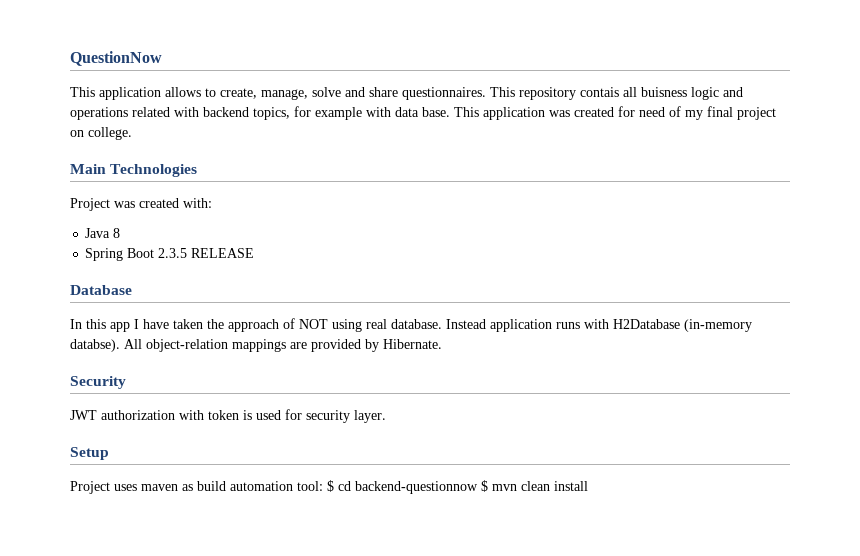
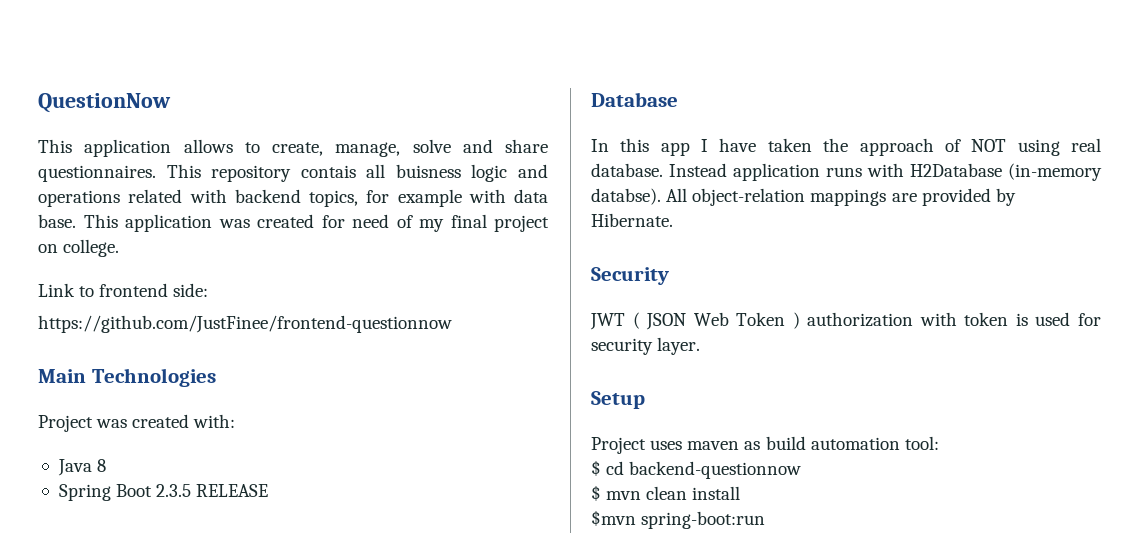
+ Link to frontend side:
+ https://github.com/JustFinee/frontend-questionnow
- JWT authorization with token is used for security layer.
+ JWT ( JSON Web Token ) authorization with token is used for security layer.
- Project uses maven as build automation tool: $ cd backend-questionnow $ mvn clean install
+ Project uses maven as build automation tool:
+ $ cd backend-questionnow
+ $ mvn clean install
+ $mvn spring-boot:run

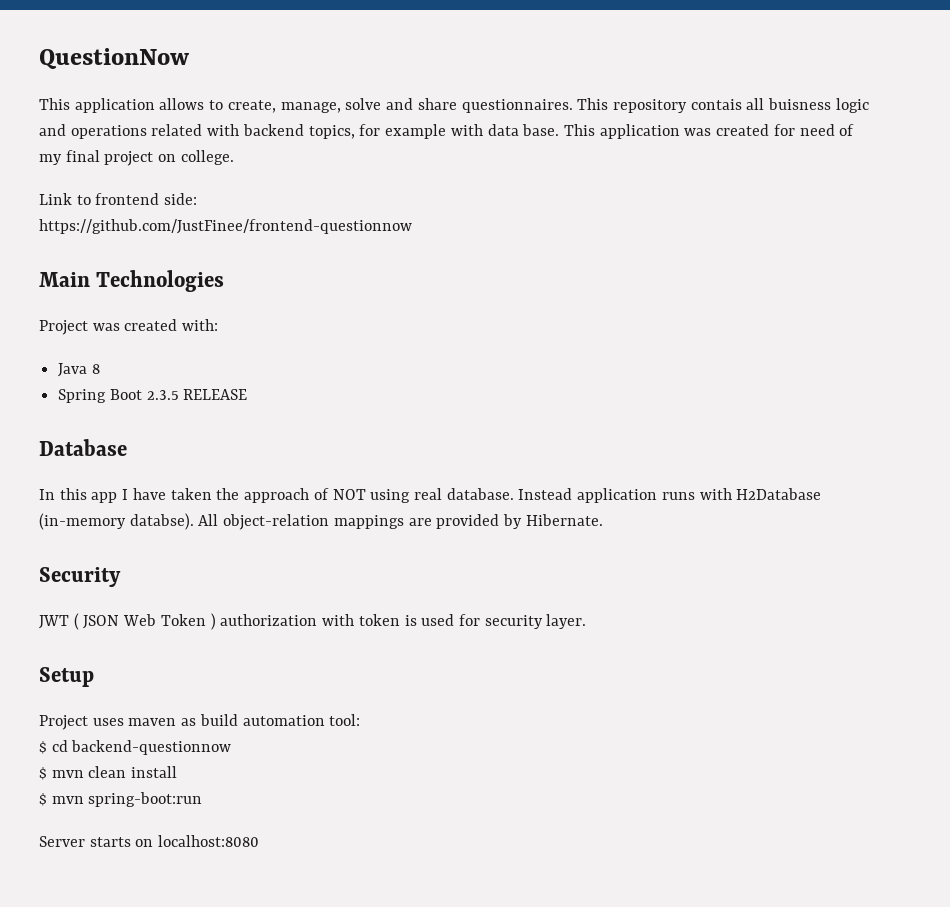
- $mvn spring-boot:run
+ $ mvn spring-boot:run
+ Server starts on localhost:8080

